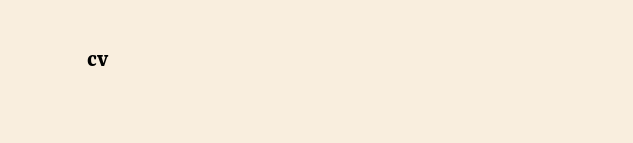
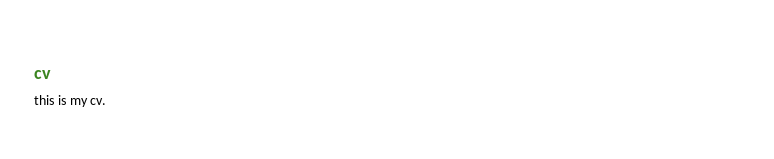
+ this is my cv.

